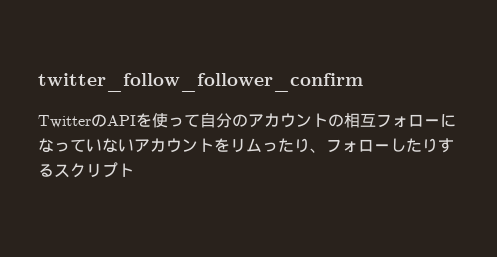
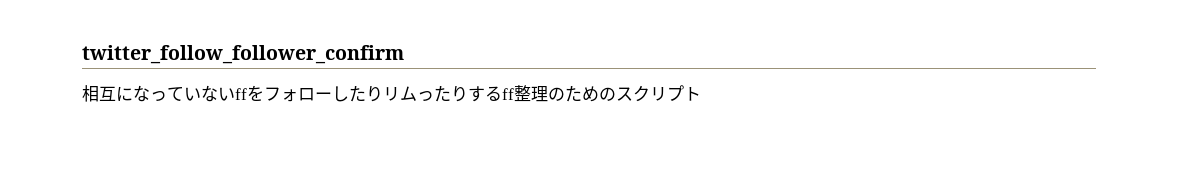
- TwitterのAPIを使って自分のアカウントの相互フォローになっていないアカウントをリムったり、フォローしたりするスクリプト
+ 相互になっていないffをフォローしたりリムったりするff整理のためのスクリプト

